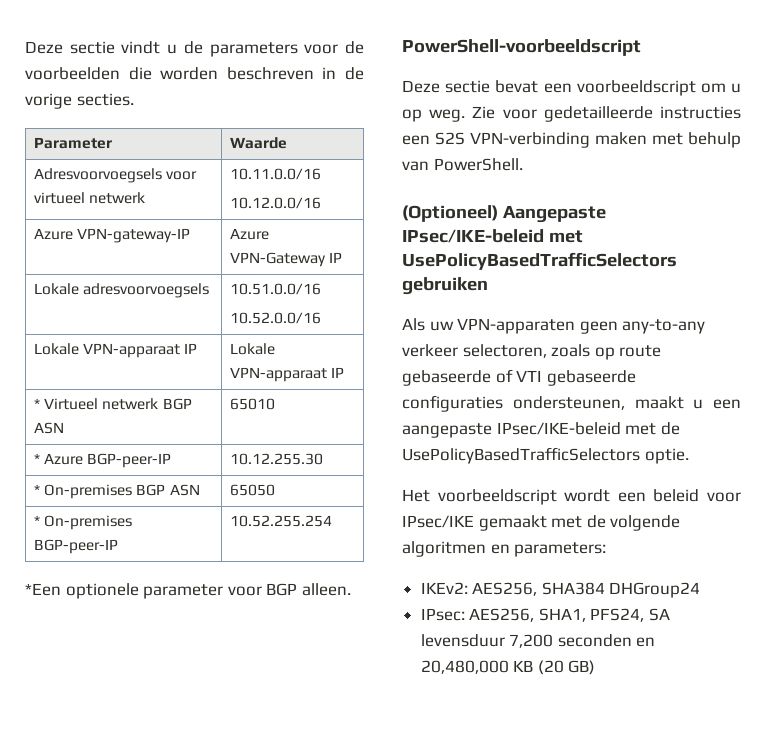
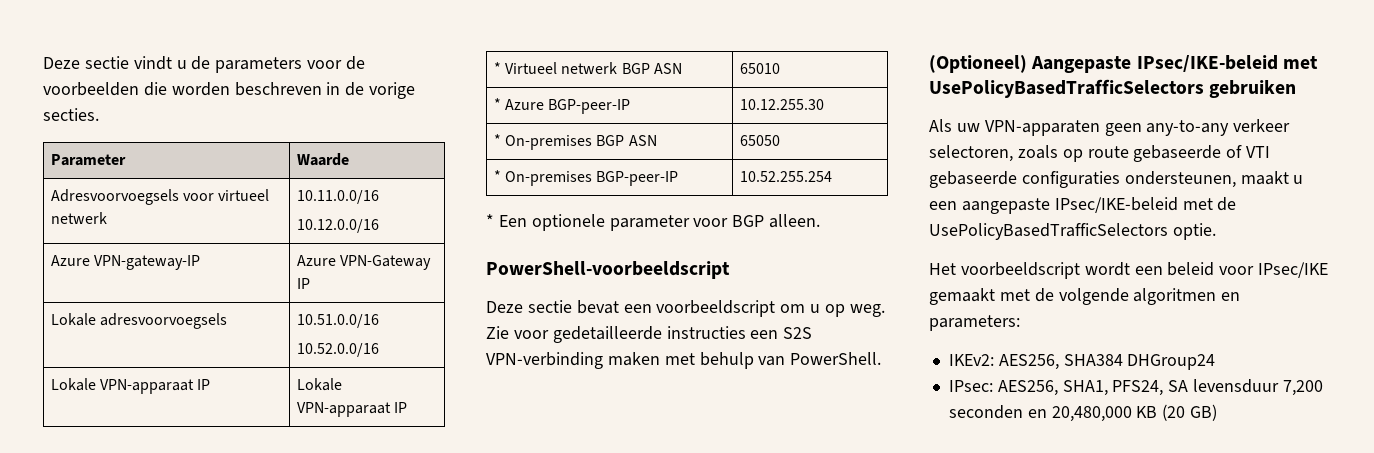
- *Een optionele parameter voor BGP alleen.
+ * Een optionele parameter voor BGP alleen.

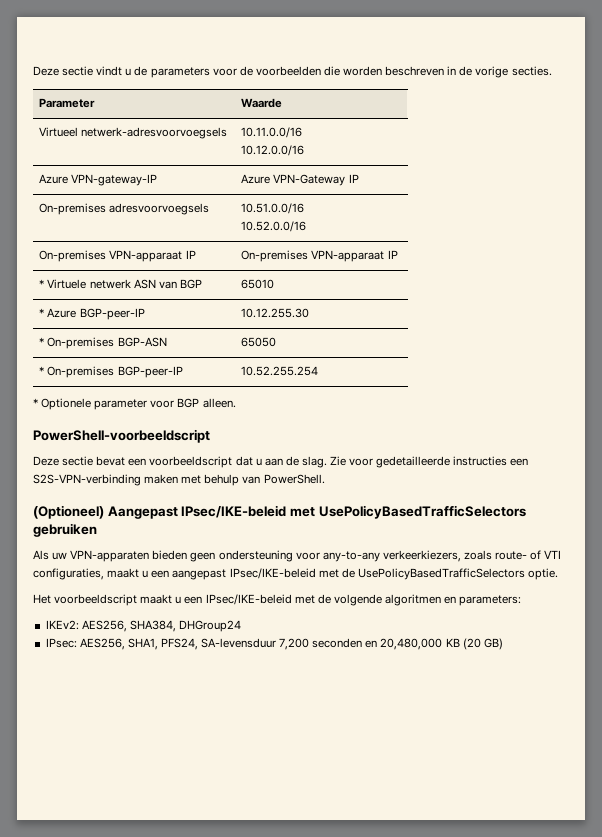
- Adresvoorvoegsels voor virtueel netwerk | 10.11.0.0/16
+ Virtueel netwerk-adresvoorvoegsels | 10.11.0.0/16
- Lokale adresvoorvoegsels | 10.51.0.0/16
+ On-premises adresvoorvoegsels | 10.51.0.0/16
- Lokale VPN-apparaat IP | Lokale VPN-apparaat IP
+ On-premises VPN-apparaat IP | On-premises VPN-apparaat IP
- * Virtueel netwerk BGP ASN | 65010
+ * Virtuele netwerk ASN van BGP | 65010
- * On-premises BGP ASN | 65050
+ * On-premises BGP-ASN | 65050
- * Een optionele parameter voor BGP alleen.
+ * Optionele parameter voor BGP alleen.
- Deze sectie bevat een voorbeeldscript om u op weg.
+ Deze sectie bevat een voorbeeldscript dat u aan de slag.
- Zie voor gedetailleerde instructies een S2S VPN-verbinding maken met behulp van PowerShell.
+ Zie voor gedetailleerde instructies een S2S-VPN-verbinding maken met behulp van PowerShell.
- (Optioneel) Aangepaste IPsec/IKE-beleid met UsePolicyBasedTrafficSelectors gebruiken
+ (Optioneel) Aangepast IPsec/IKE-beleid met UsePolicyBasedTrafficSelectors gebruiken
- Als uw VPN-apparaten geen any-to-any verkeer selectoren, zoals op route gebaseerde of VTI gebaseerde configuraties ondersteunen, maakt u een aangepaste IPsec/IKE-beleid met de UsePolicyBasedTrafficSelectors optie.
+ Als uw VPN-apparaten bieden geen ondersteuning voor any-to-any verkeerkiezers, zoals route- of VTI configuraties, maakt u een aangepast IPsec/IKE-beleid met de UsePolicyBasedTrafficSelectors optie.
- Het voorbeeldscript wordt een beleid voor IPsec/IKE gemaakt met de volgende algoritmen en parameters:
+ Het voorbeeldscript maakt u een IPsec/IKE-beleid met de volgende algoritmen en parameters:
- IKEv2: AES256, SHA384 DHGroup24
+ IKEv2: AES256, SHA384, DHGroup24
- IPsec: AES256, SHA1, PFS24, SA levensduur 7,200 seconden en 20,480,000 KB (20 GB)
+ IPsec: AES256, SHA1, PFS24, SA-levensduur 7,200 seconden en 20,480,000 KB (20 GB)

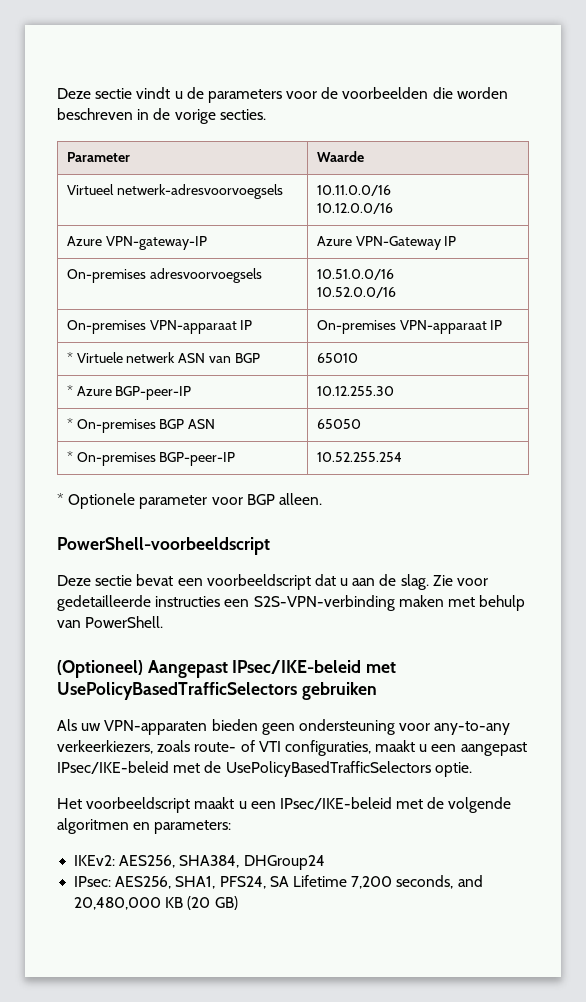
- * On-premises BGP-ASN | 65050
+ * On-premises BGP ASN | 65050
- IPsec: AES256, SHA1, PFS24, SA-levensduur 7,200 seconden en 20,480,000 KB (20 GB)
+ IPsec: AES256, SHA1, PFS24, SA Lifetime 7,200 seconds, and 20,480,000 KB (20 GB)

